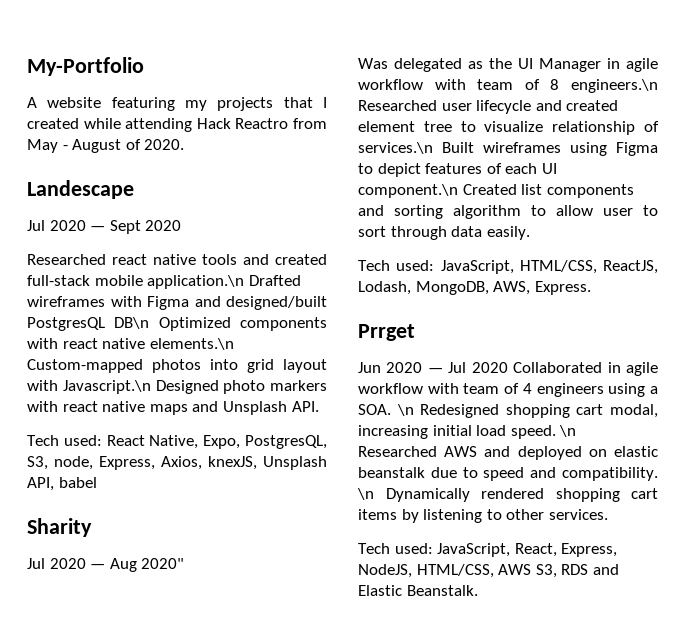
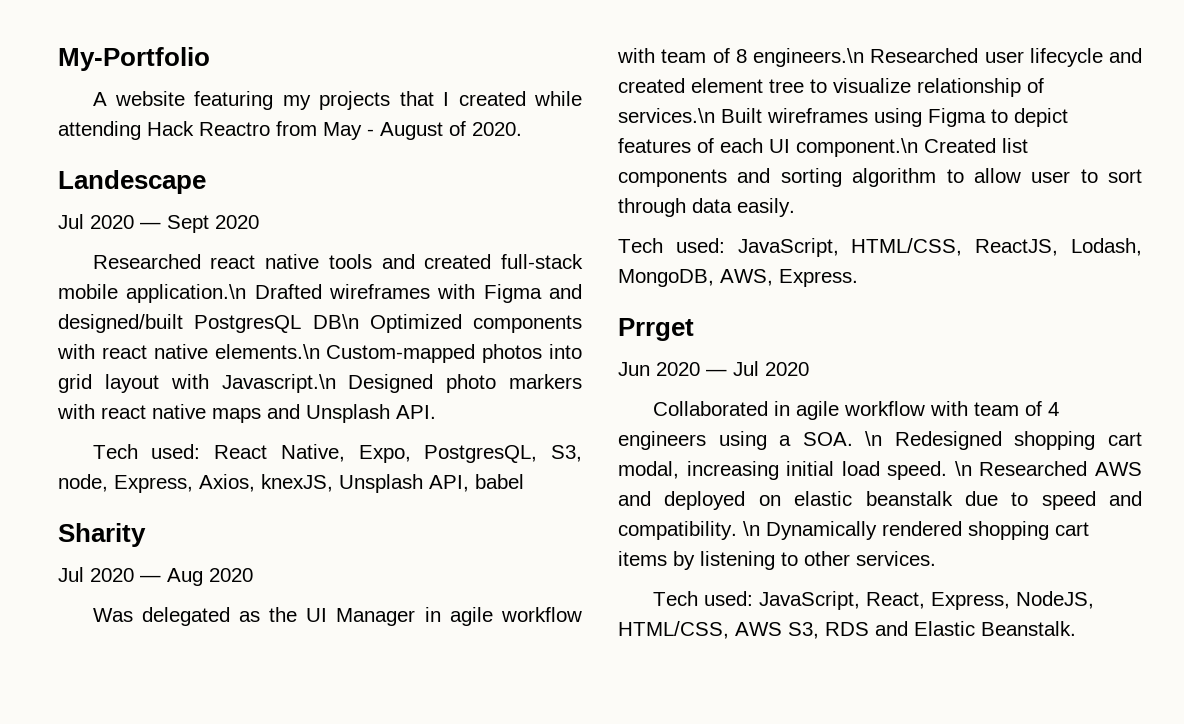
- Jul 2020 — Aug 2020"
+ Jul 2020 — Aug 2020
- Jun 2020 — Jul 2020 Collaborated in agile workflow with team of 4 engineers using a SOA. \n Redesigned shopping cart modal, increasing initial load speed.
+ Jun 2020 — Jul 2020
+ Collaborated in agile workflow with team of 4 engineers using a SOA. \n Redesigned shopping cart modal, increasing initial load speed.

